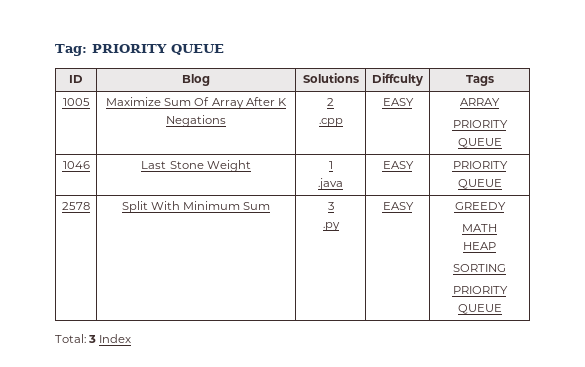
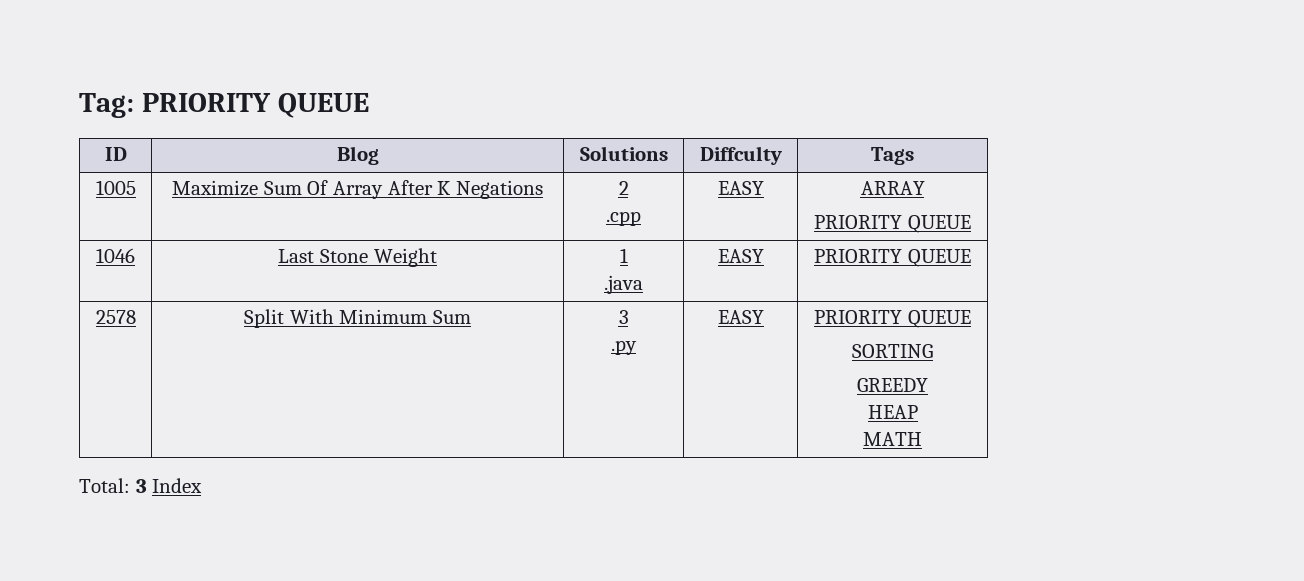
  2578 | Split With Minimum Sum | 3
- .py | EASY | GREEDY
+ .py | EASY | PRIORITY QUEUE
+ SORTING
+ GREEDY
+ HEAP
  MATH
- HEAP
- SORTING
- PRIORITY QUEUE

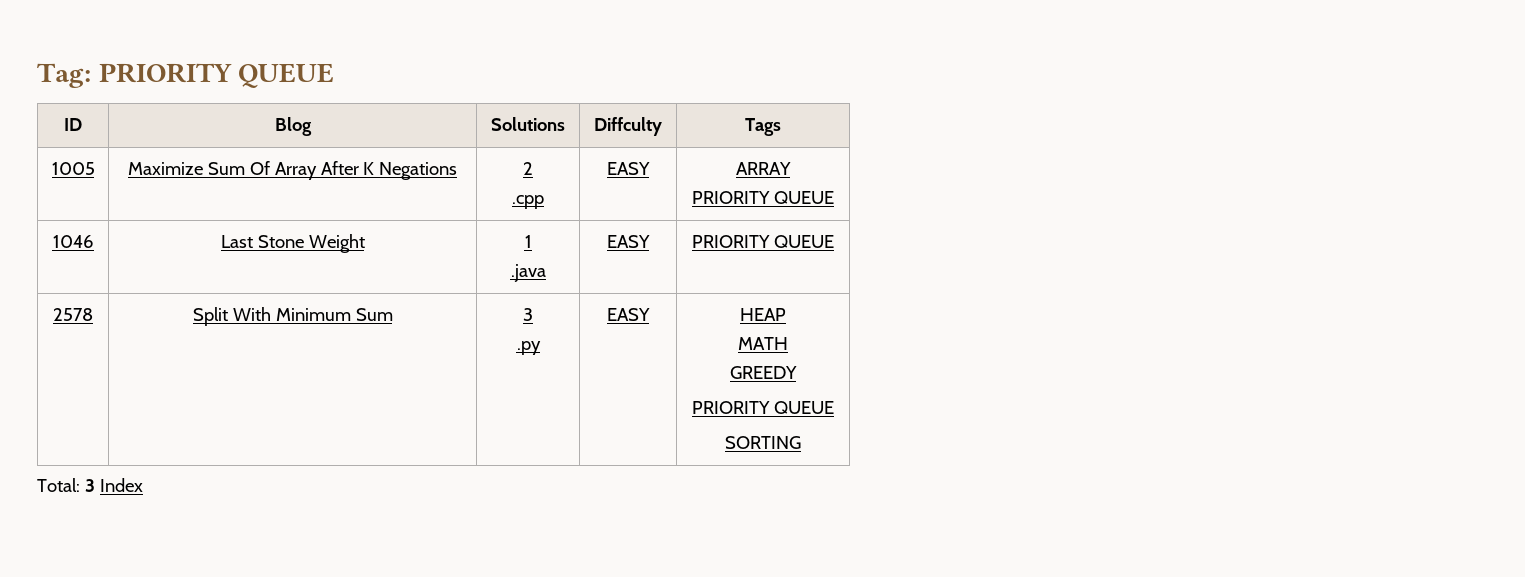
  2578 | Split With Minimum Sum | 3
- .py | EASY | PRIORITY QUEUE
+ .py | EASY | HEAP
+ MATH
+ GREEDY
+ PRIORITY QUEUE
  SORTING
- GREEDY
- HEAP
- MATH

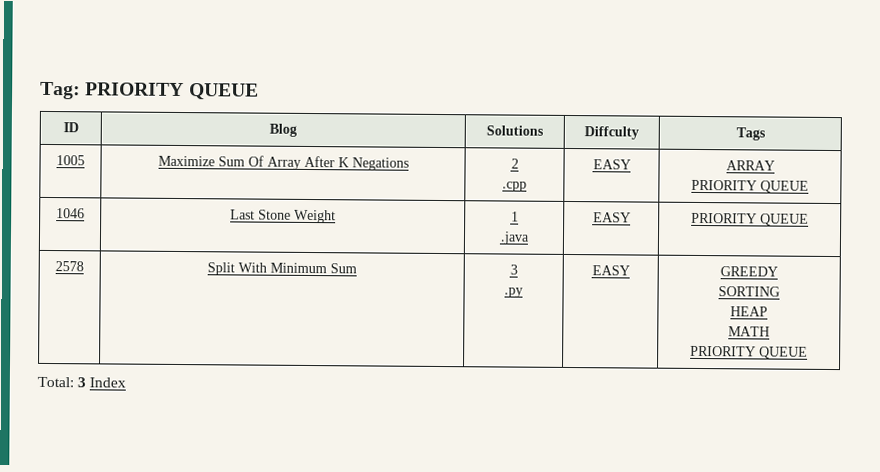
  2578 | Split With Minimum Sum | 3
- .py | EASY | HEAP
+ .py | EASY | GREEDY
+ SORTING
+ HEAP
  MATH
- GREEDY
  PRIORITY QUEUE
- SORTING

